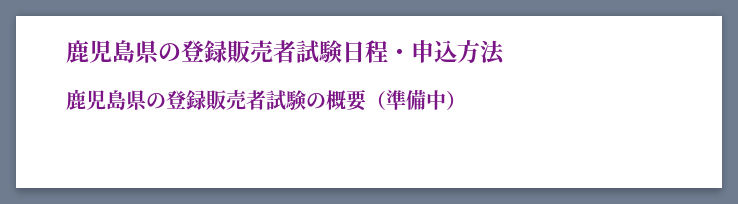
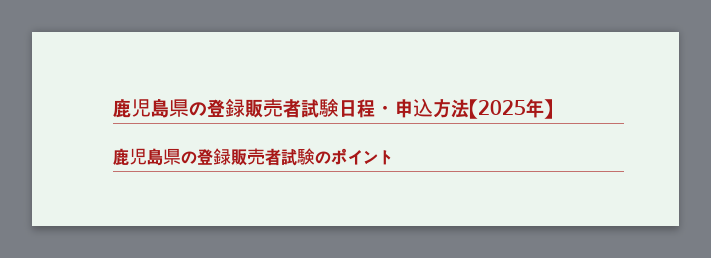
- 鹿児島県の登録販売者試験日程・申込方法
+ 鹿児島県の登録販売者試験日程・申込方法【2025年】
- 鹿児島県の登録販売者試験の概要（準備中）
+ 鹿児島県の登録販売者試験のポイント

